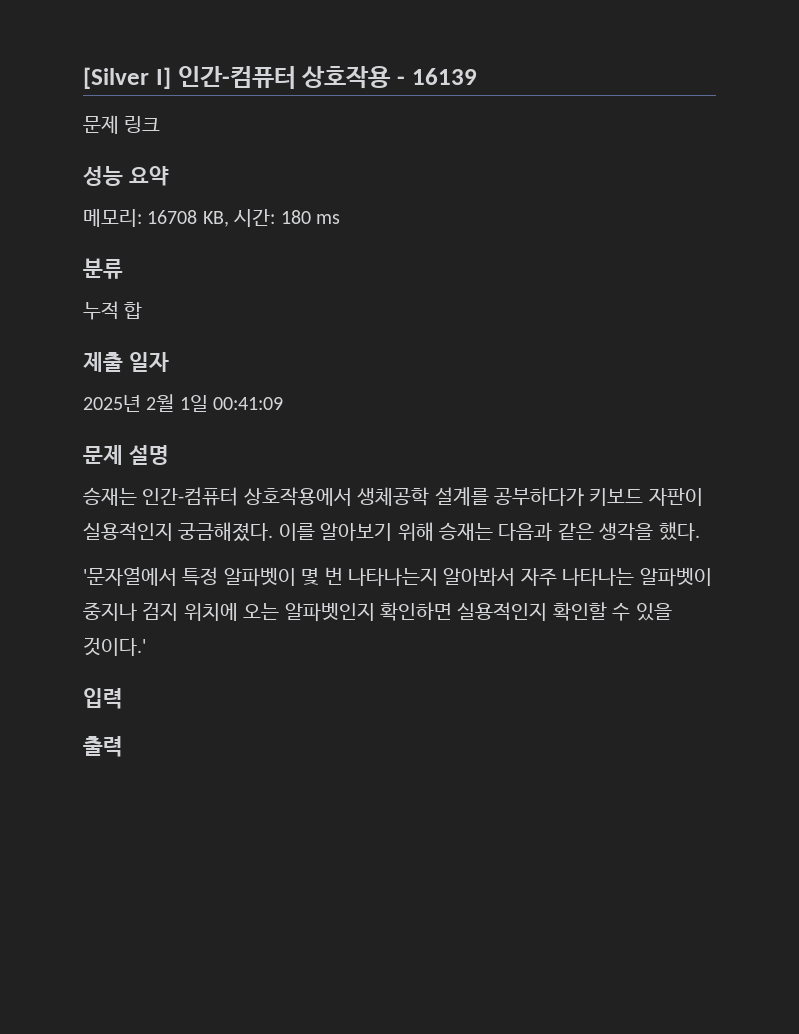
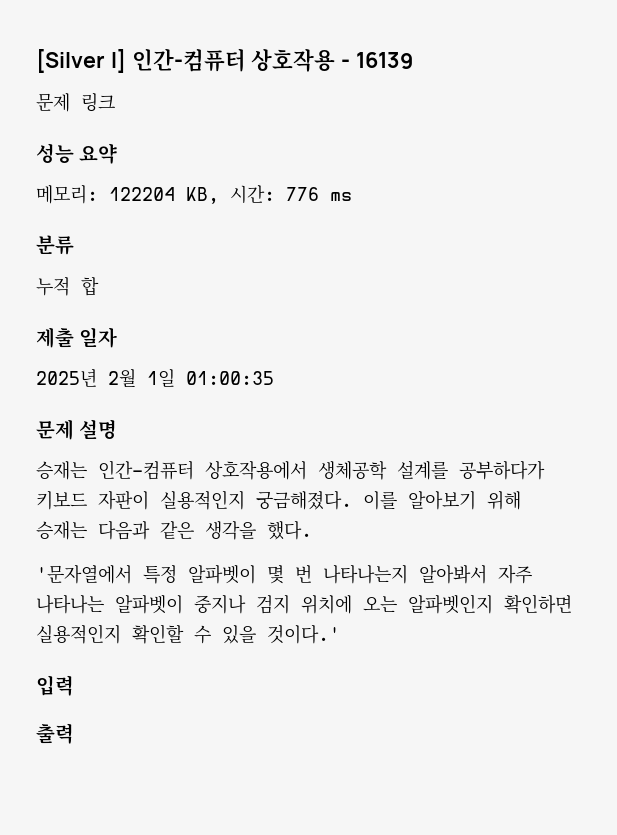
- 메모리: 16708 KB, 시간: 180 ms
+ 메모리: 122204 KB, 시간: 776 ms
- 2025년 2월 1일 00:41:09
+ 2025년 2월 1일 01:00:35

